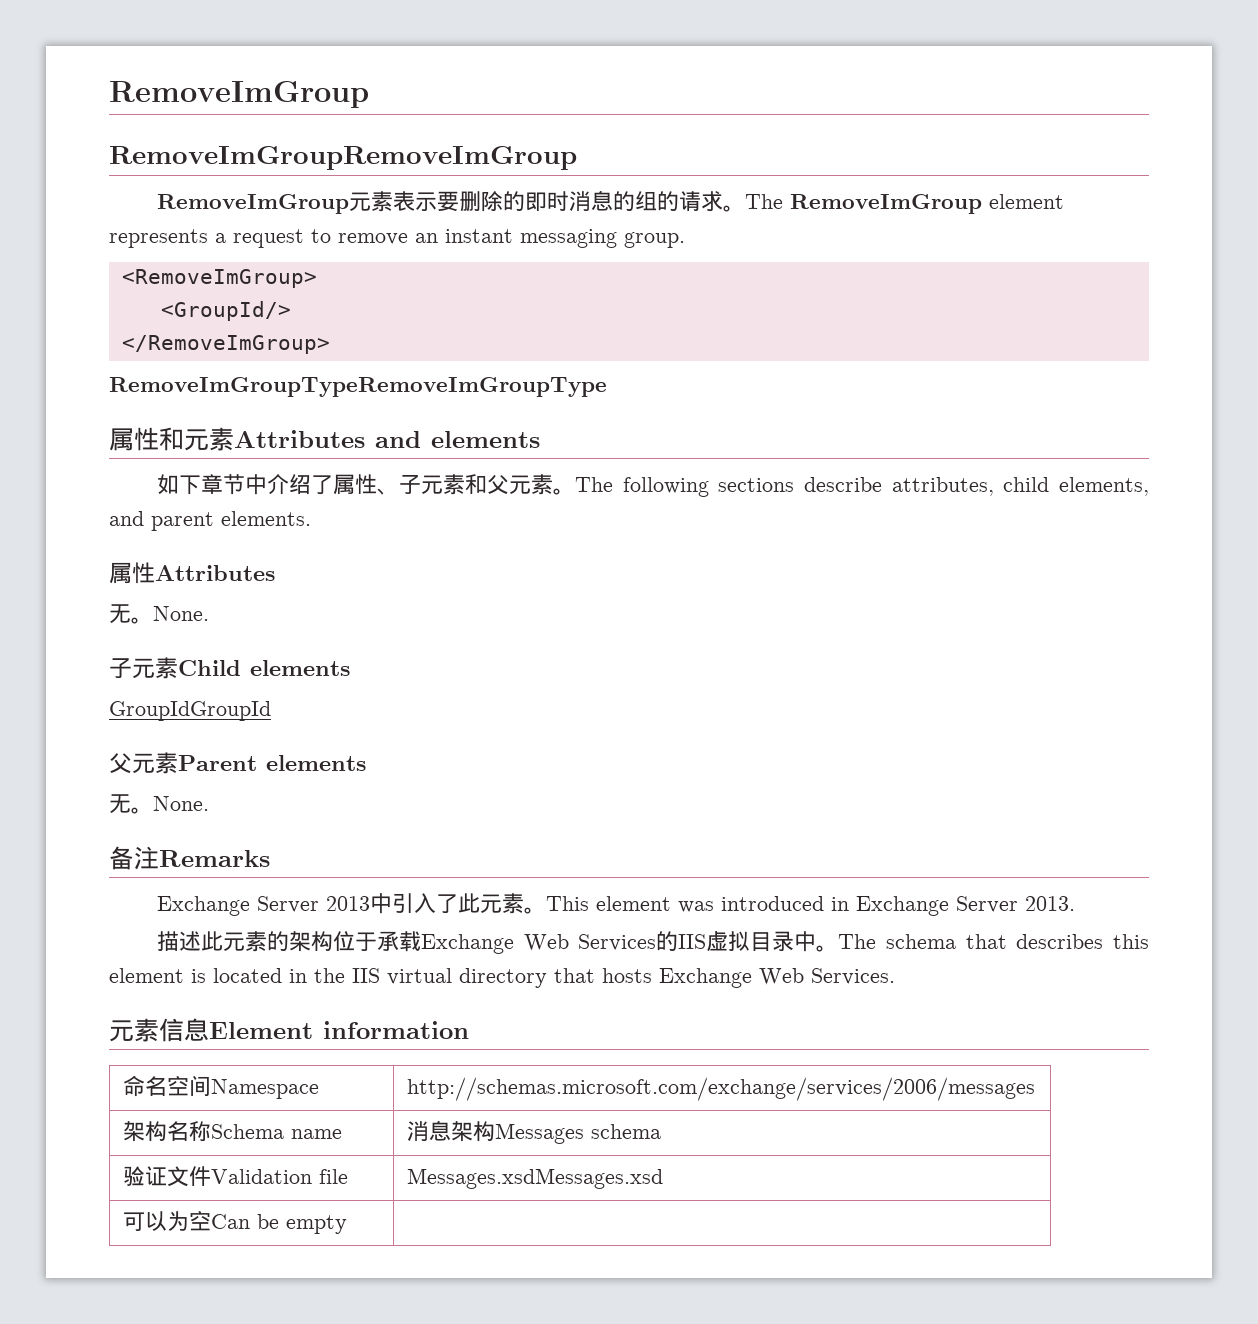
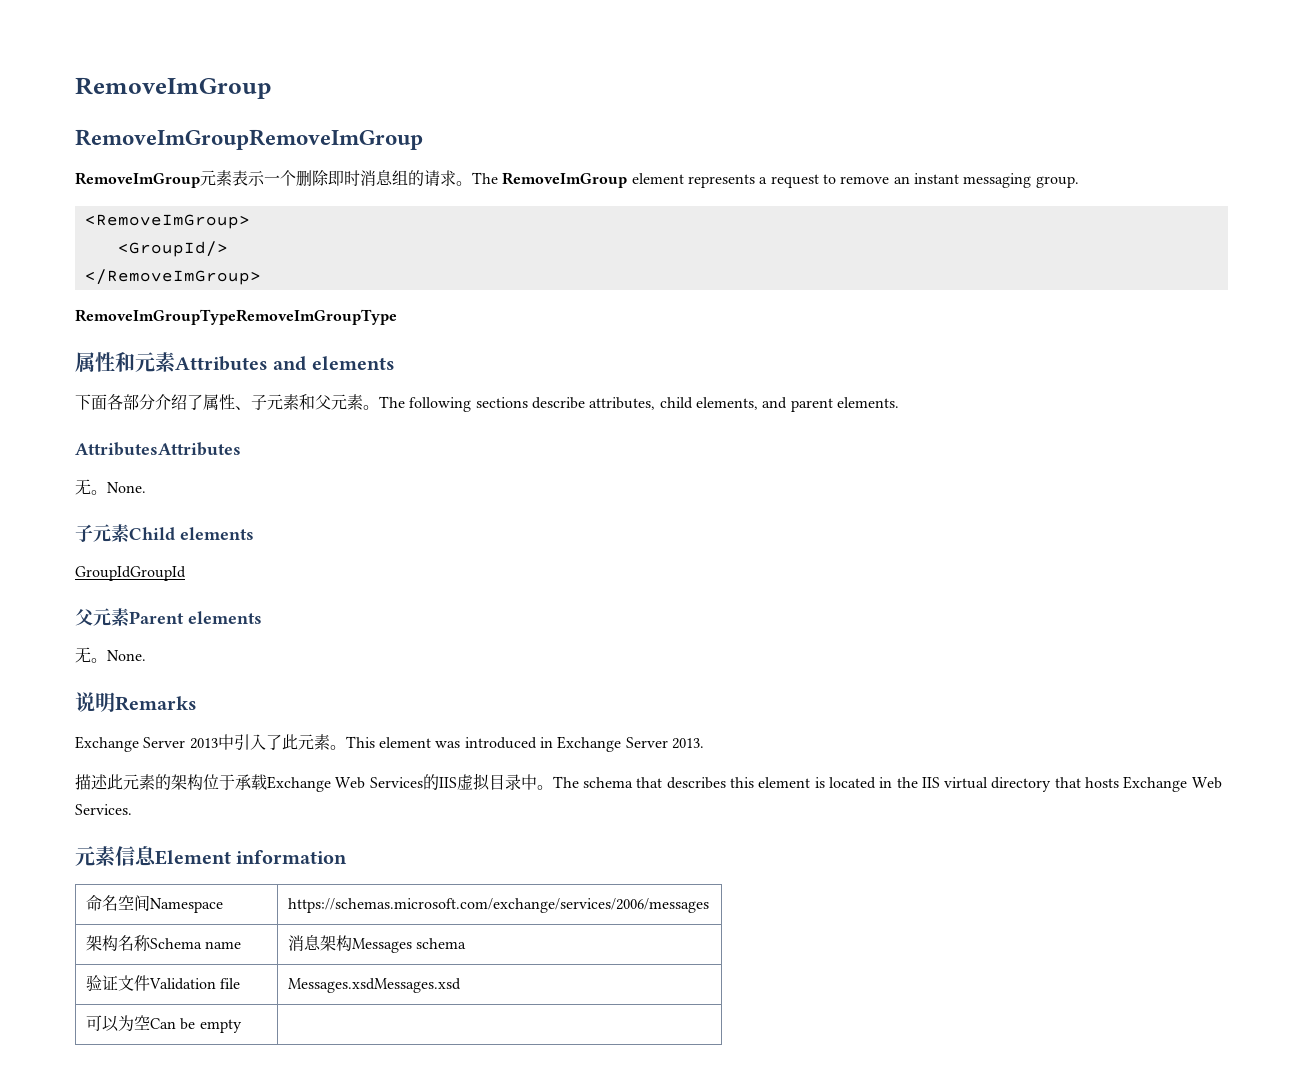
- RemoveImGroup元素表示要删除的即时消息的组的请求。
+ RemoveImGroup元素表示一个删除即时消息组的请求。
- 如下章节中介绍了属性、子元素和父元素。
+ 下面各部分介绍了属性、子元素和父元素。
- 属性Attributes
+ AttributesAttributes
- 备注Remarks
+ 说明Remarks
- 命名空间Namespace | http://schemas.microsoft.com/exchange/services/2006/messages
+ 命名空间Namespace | https://schemas.microsoft.com/exchange/services/2006/messages

